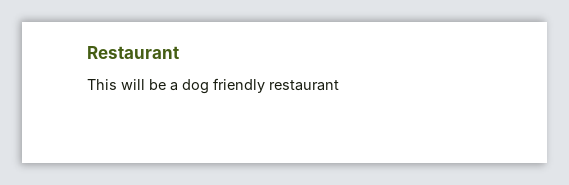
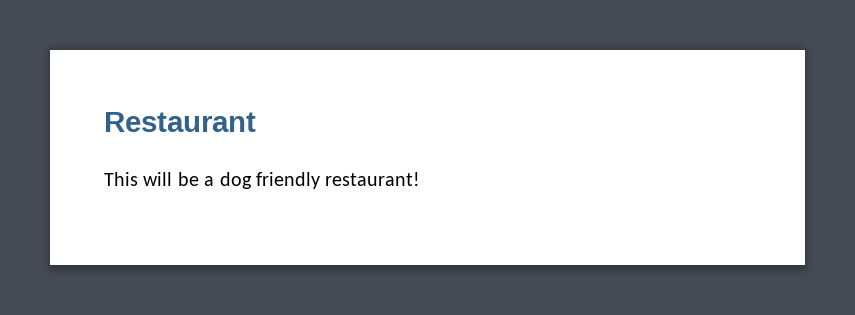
- This will be a dog friendly restaurant
+ This will be a dog friendly restaurant!

